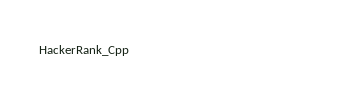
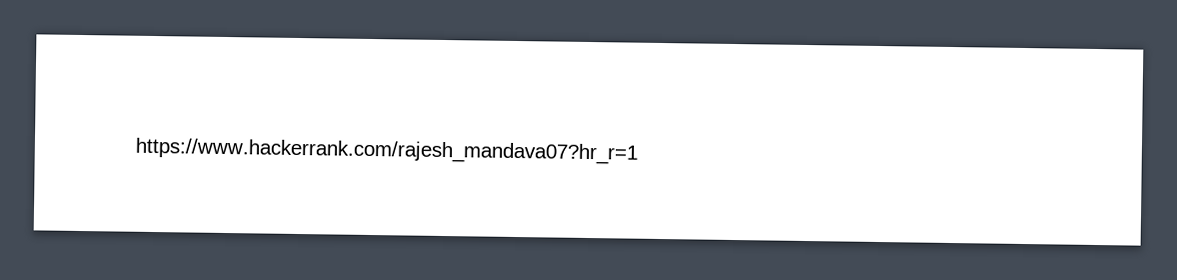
- HackerRank_Cpp
+ https://www.hackerrank.com/rajesh_mandava07?hr_r=1

